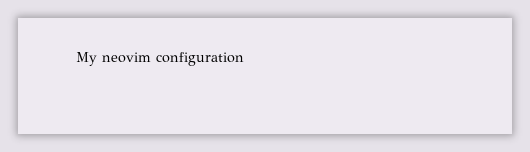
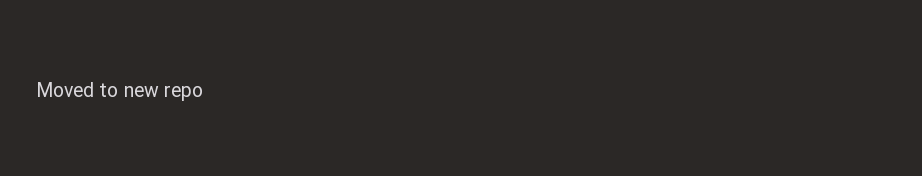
- My neovim configuration
+ Moved to new repo

